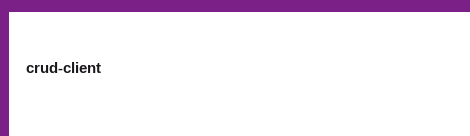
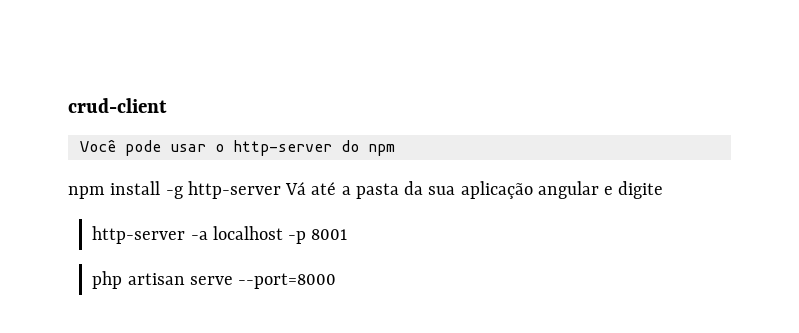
+ Você pode usar o http-server do npm
+ npm install -g http-server Vá até a pasta da sua aplicação angular e digite
+ http-server -a localhost -p 8001
+ php artisan serve --port=8000

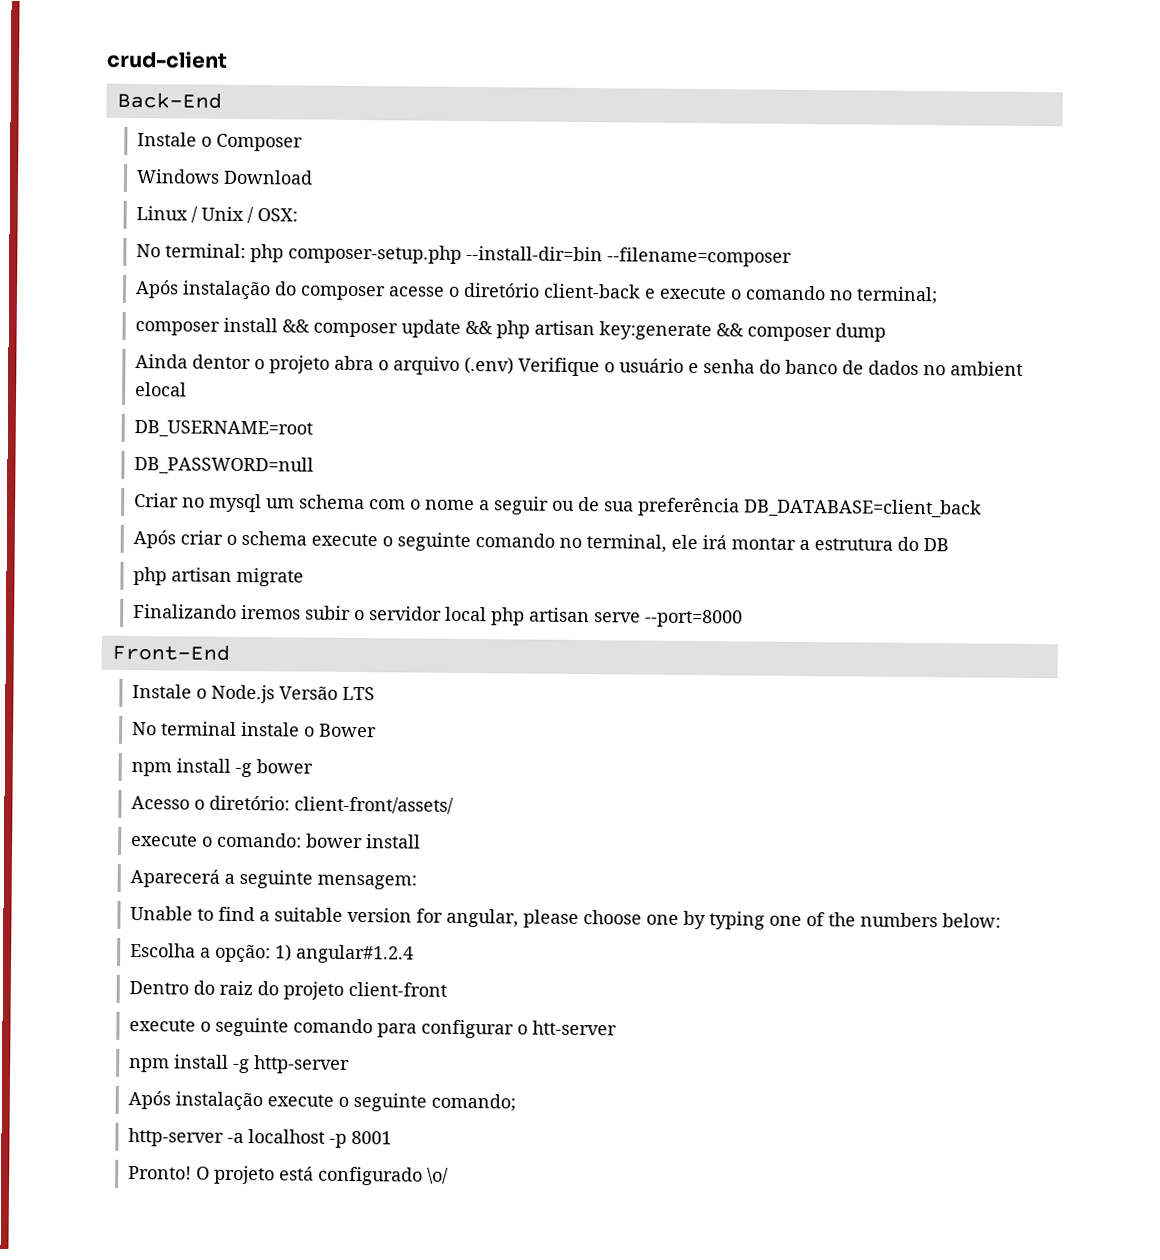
- Você pode usar o http-server do npm
- npm install -g http-server Vá até a pasta da sua aplicação angular e digite
+ Back-End
+ Instale o Composer
+ Windows Download
+ Linux / Unix / OSX:
+ No terminal: php composer-setup.php --install-dir=bin --filename=composer
+ Após instalação do composer acesse o diretório client-back e execute o comando no terminal;
+ composer install && composer update && php artisan key:generate && composer dump
+ Ainda dentor o projeto abra o arquivo (.env) Verifique o usuário e senha do banco de dados no ambient elocal
+ DB_USERNAME=root
+ DB_PASSWORD=null
+ Criar no mysql um schema com o nome a seguir ou de sua preferência DB_DATABASE=client_back
+ Após criar o schema execute o seguinte comando no terminal, ele irá montar a estrutura do DB
+ php artisan migrate
+ Finalizando iremos subir o servidor local php artisan serve --port=8000
+ Front-End
+ Instale o Node.js Versão LTS
+ No terminal instale o Bower
+ npm install -g bower
+ Acesso o diretório: client-front/assets/
+ execute o comando: bower install
+ Aparecerá a seguinte mensagem:
+ Unable to find a suitable version for angular, please choose one by typing one of the numbers below:
+ Escolha a opção: 1) angular#1.2.4
+ Dentro do raiz do projeto client-front
+ execute o seguinte comando para configurar o htt-server
+ npm install -g http-server
+ Após instalação execute o seguinte comando;
- php artisan serve --port=8000
+ Pronto! O projeto está configurado \o/

